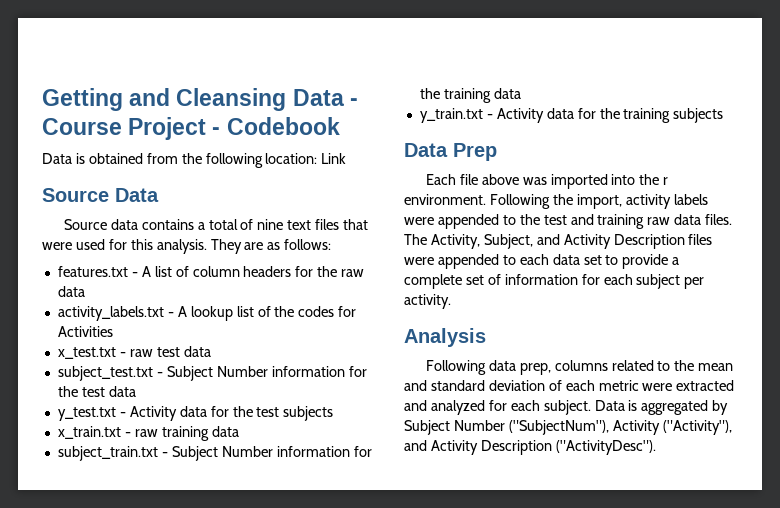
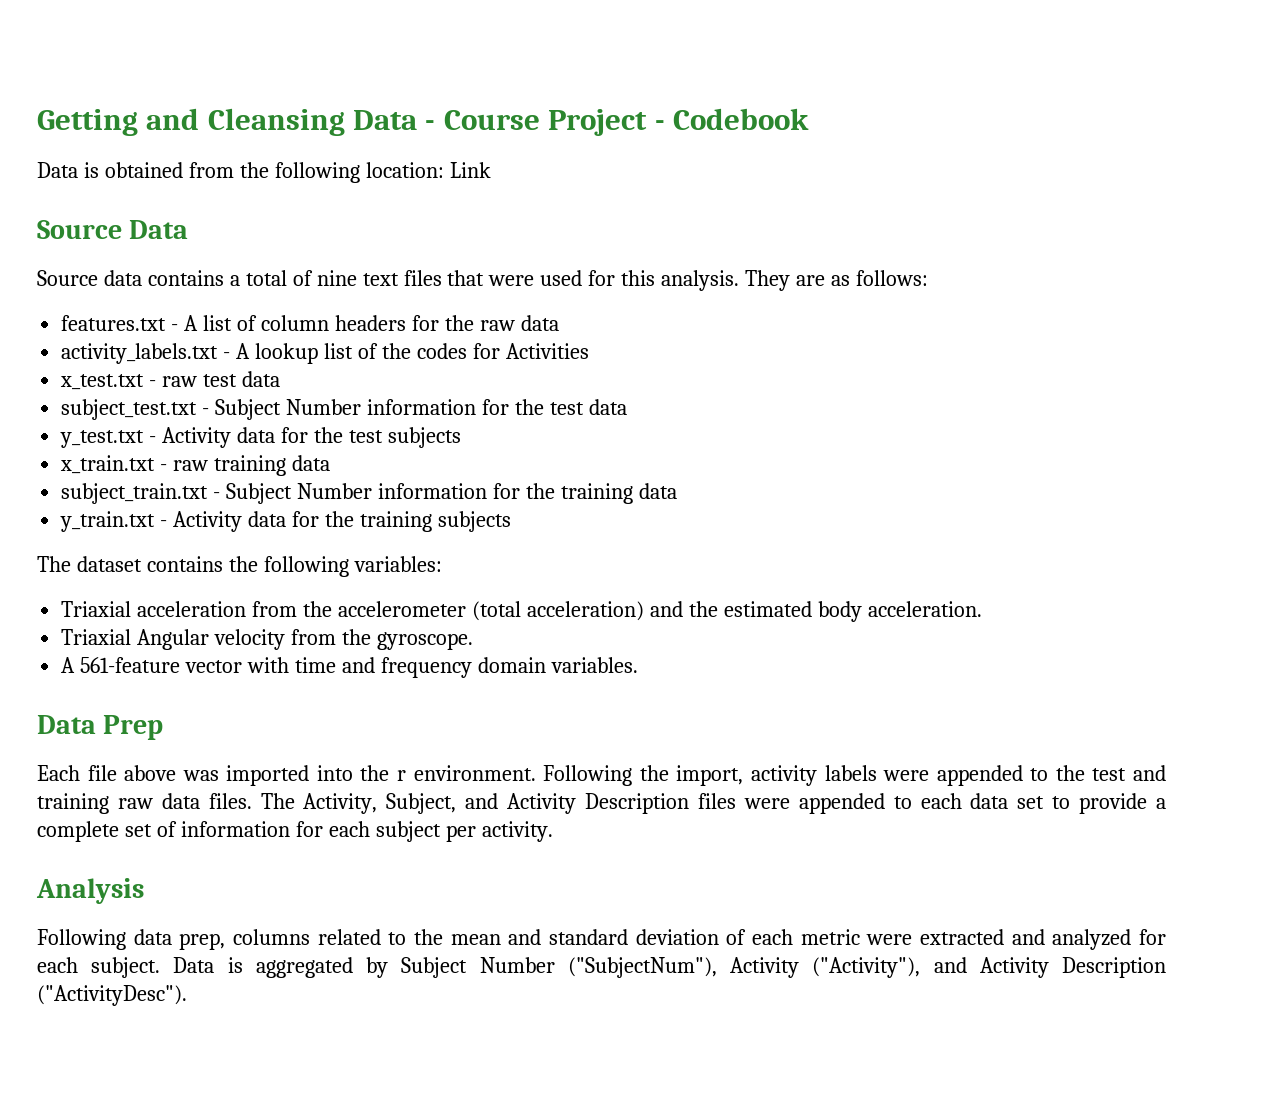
+ The dataset contains the following variables:
+ Triaxial acceleration from the accelerometer (total acceleration) and the estimated body acceleration.
+ Triaxial Angular velocity from the gyroscope.
+ A 561-feature vector with time and frequency domain variables.

